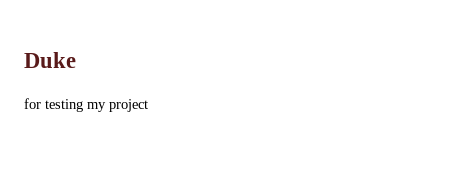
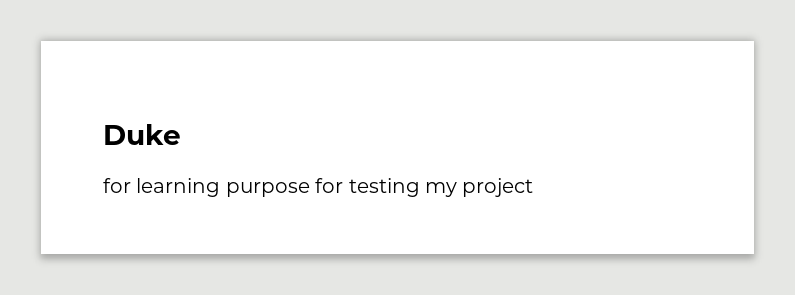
- for testing my project
+ for learning purpose for testing my project

